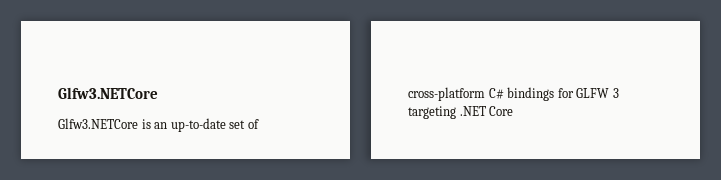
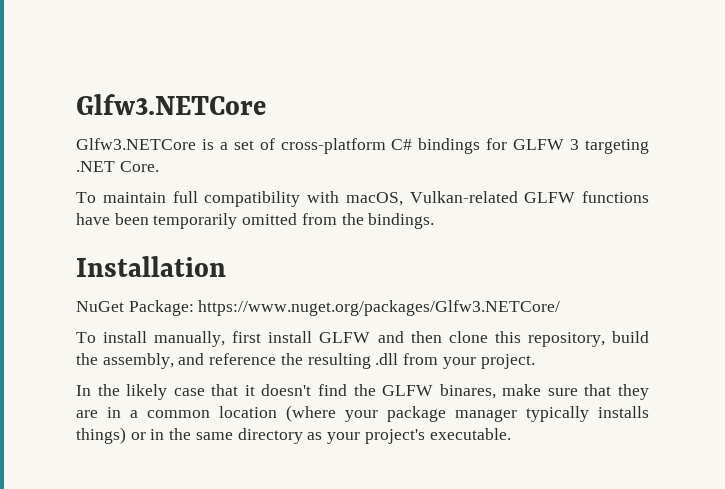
- Glfw3.NETCore is an up-to-date set of cross-platform C# bindings for GLFW 3 targeting .NET Core
+ Glfw3.NETCore is a set of cross-platform C# bindings for GLFW 3 targeting .NET Core.
+ To maintain full compatibility with macOS, Vulkan-related GLFW functions have been temporarily omitted from the bindings.
+ Installation
+ NuGet Package: https://www.nuget.org/packages/Glfw3.NETCore/
+ To install manually, first install GLFW and then clone this repository, build the assembly, and reference the resulting .dll from your project.
+ In the likely case that it doesn't find the GLFW binares, make sure that they are in a common location (where your package manager typically installs things) or in the same directory as your project's executable.

